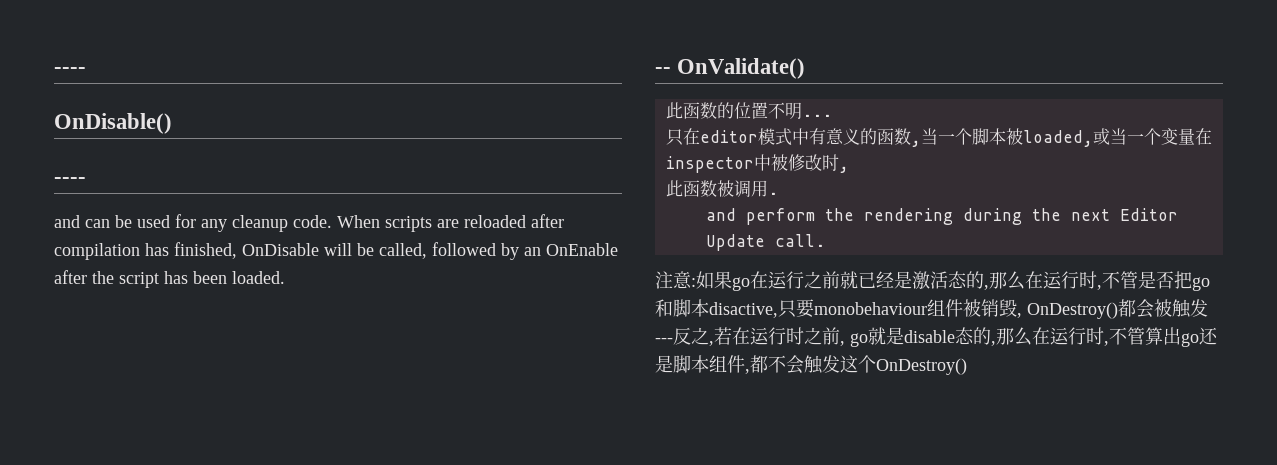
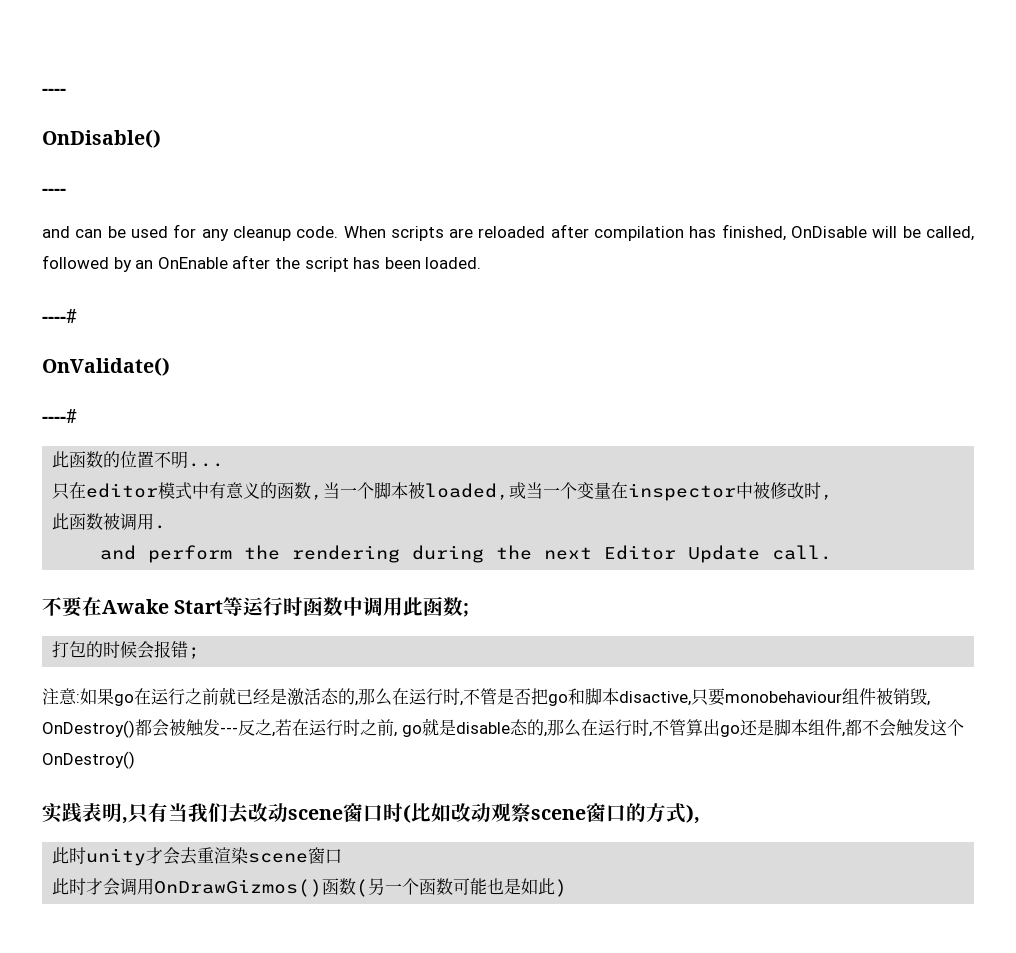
  When scripts are reloaded after compilation has finished, OnDisable will be called, followed by an OnEnable after the script has been loaded.
- -- OnValidate()
+ ----#
+ OnValidate()
+ ----#
+ 不要在Awake Start等运行时函数中调用此函数;
+ 打包的时候会报错;
+ 实践表明,只有当我们去改动scene窗口时(比如改动观察scene窗口的方式),
+ 此时unity才会去重渲染scene窗口
+ 此时才会调用OnDrawGizmos()函数(另一个函数可能也是如此)

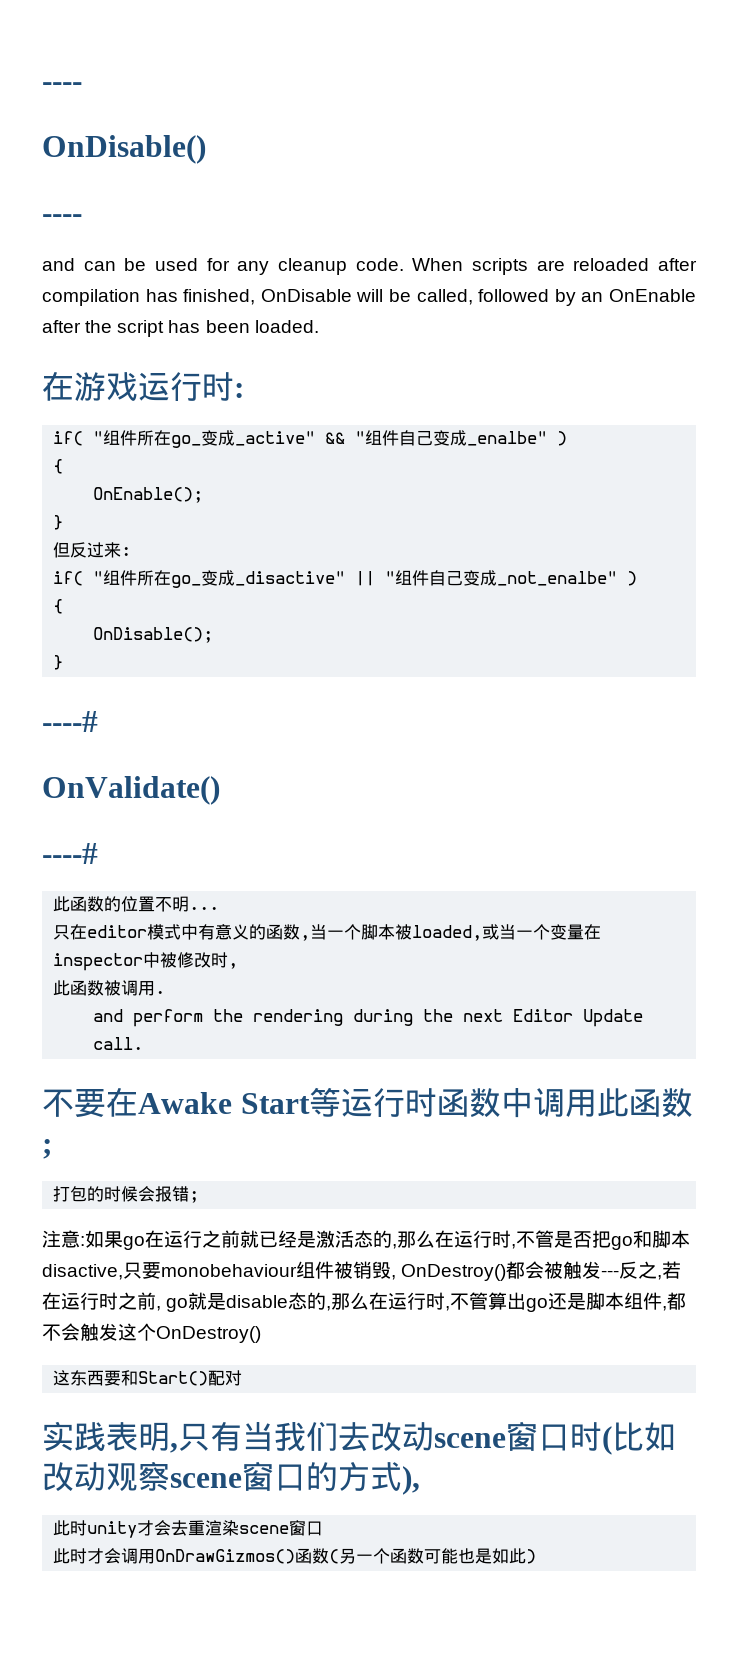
+ 在游戏运行时:
+ if( "组件所在go_变成_active" && "组件自己变成_enalbe" )
+ {
+ OnEnable();
+ }
+ 但反过来:
+ if( "组件所在go_变成_disactive" || "组件自己变成_not_enalbe" )
+ {
+ OnDisable();
+ }
+ 这东西要和Start()配对

